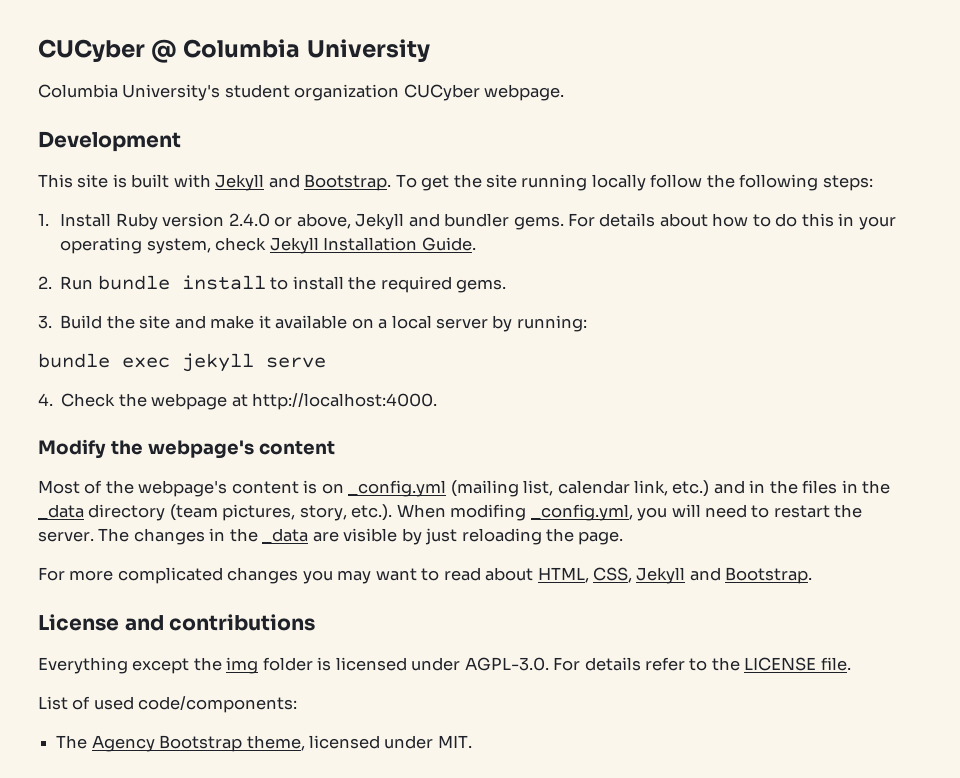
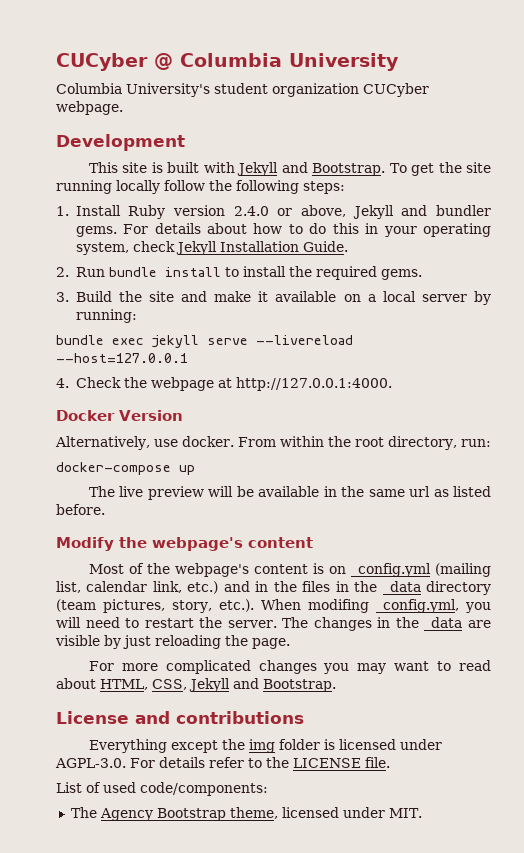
- bundle exec jekyll serve
+ bundle exec jekyll serve --livereload --host=127.0.0.1
- 4. Check the webpage at http://localhost:4000.
+ 4. Check the webpage at http://127.0.0.1:4000.
+ Docker Version
+ Alternatively, use docker. From within the root directory, run:
+ docker-compose up
+ The live preview will be available in the same url as listed before.

